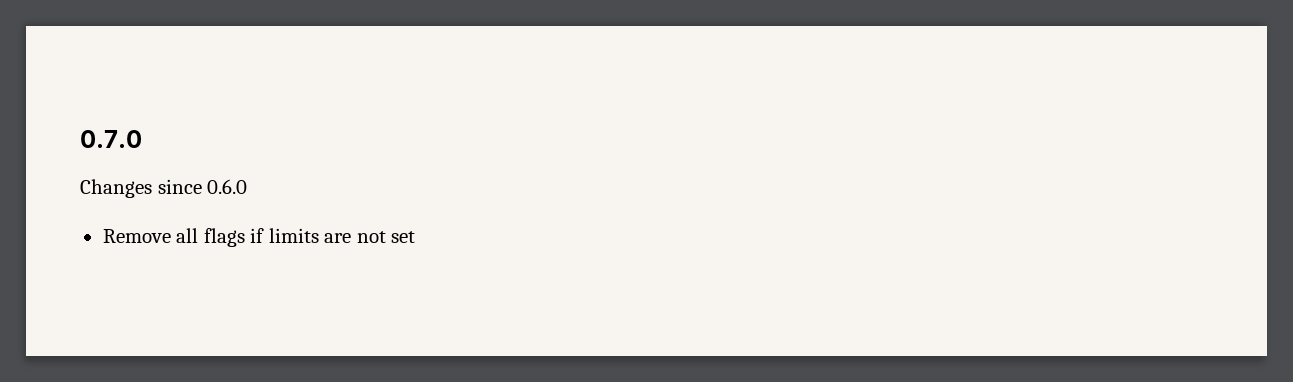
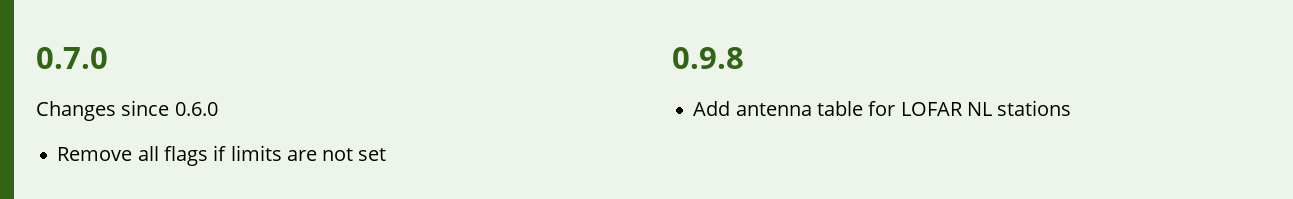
+ 0.9.8
+ Add antenna table for LOFAR NL stations

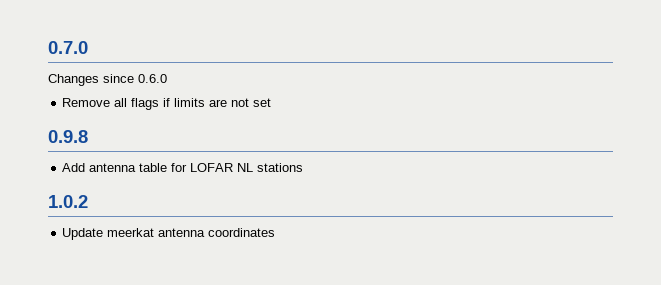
+ 1.0.2
+ Update meerkat antenna coordinates

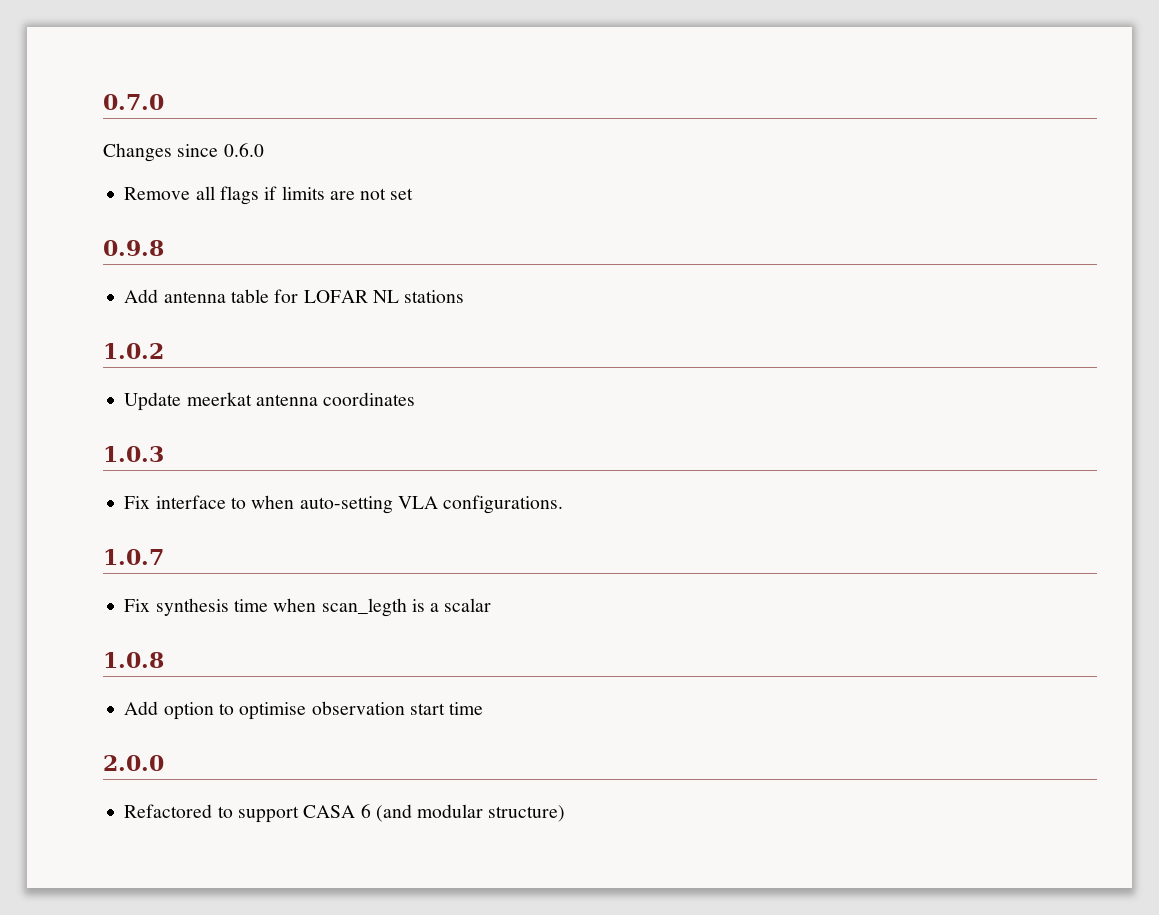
+ 1.0.3
+ Fix interface to when auto-setting VLA configurations.
+ 1.0.7
+ Fix synthesis time when scan_legth is a scalar
+ 1.0.8
+ Add option to optimise observation start time
+ 2.0.0
+ Refactored to support CASA 6 (and modular structure)

